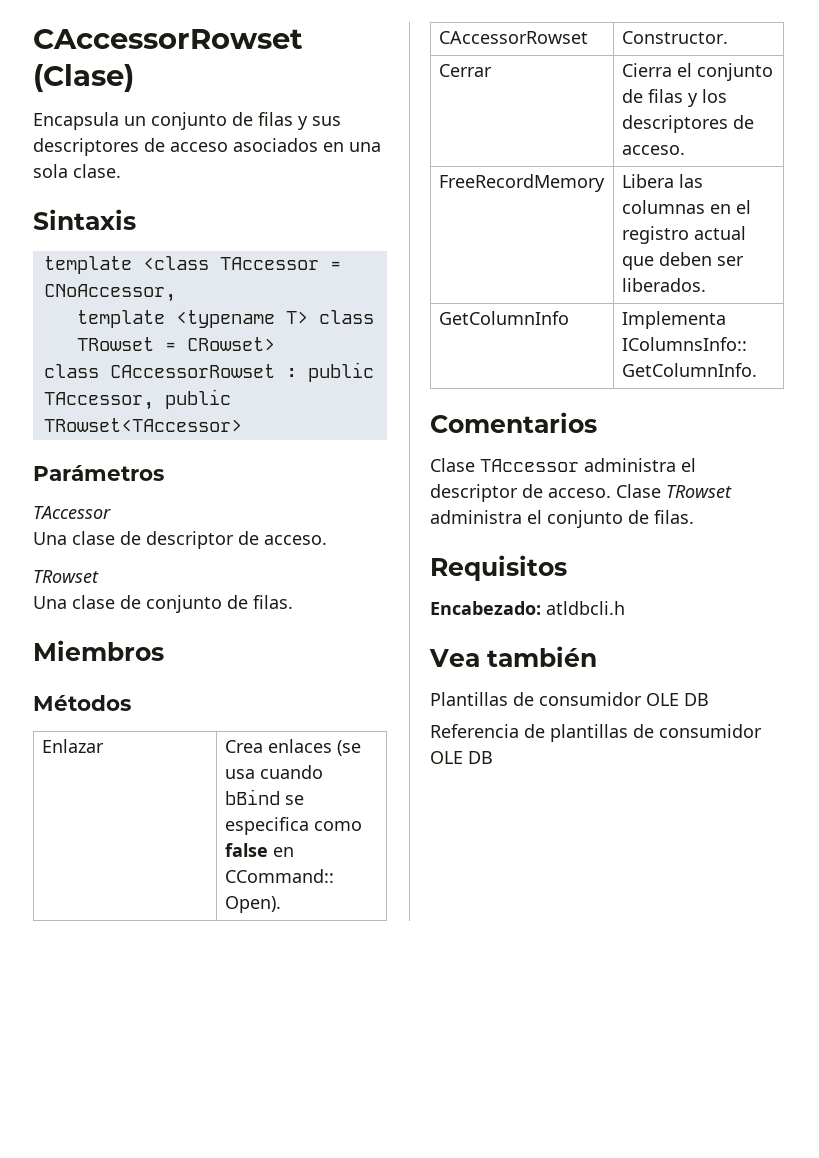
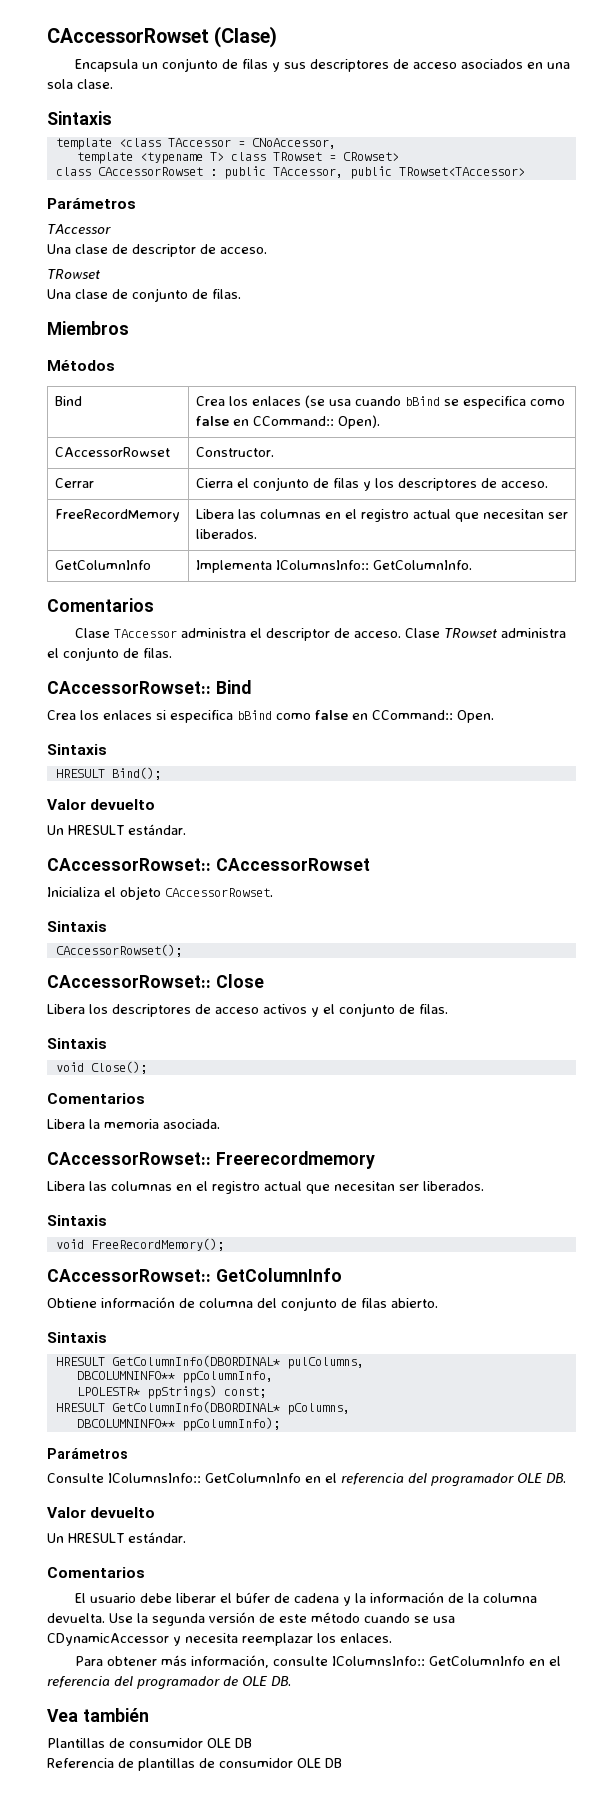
- Enlazar | Crea enlaces (se usa cuando bBind se especifica como false en CCommand:: Open).
+ Bind | Crea los enlaces (se usa cuando bBind se especifica como false en CCommand:: Open).
- FreeRecordMemory | Libera las columnas en el registro actual que deben ser liberados.
+ FreeRecordMemory | Libera las columnas en el registro actual que necesitan ser liberados.
- Requisitos
- Encabezado: atldbcli.h
+ CAccessorRowset:: Bind
+ Crea los enlaces si especifica bBind como false en CCommand:: Open.
+ Sintaxis
+ HRESULT Bind();
+ Valor devuelto
+ Un HRESULT estándar.
+ CAccessorRowset:: CAccessorRowset
+ Inicializa el objeto CAccessorRowset.
+ Sintaxis
+ CAccessorRowset();
+ CAccessorRowset:: Close
+ Libera los descriptores de acceso activos y el conjunto de filas.
+ Sintaxis
+ void Close();
+ Comentarios
+ Libera la memoria asociada.
+ CAccessorRowset:: Freerecordmemory
+ Libera las columnas en el registro actual que necesitan ser liberados.
+ Sintaxis
+ void FreeRecordMemory();
+ CAccessorRowset:: GetColumnInfo
+ Obtiene información de columna del conjunto de filas abierto.
+ Sintaxis
+ HRESULT GetColumnInfo(DBORDINAL* pulColumns,
+ DBCOLUMNINFO** ppColumnInfo,
+ LPOLESTR* ppStrings) const;
+ HRESULT GetColumnInfo(DBORDINAL* pColumns,
+ DBCOLUMNINFO** ppColumnInfo);
+ Parámetros
+ Consulte IColumnsInfo:: GetColumnInfo en el referencia del programador OLE DB.
+ Valor devuelto
+ Un HRESULT estándar.
+ Comentarios
+ El usuario debe liberar el búfer de cadena y la información de la columna devuelta. Use la segunda versión de este método cuando se usa CDynamicAccessor y necesita reemplazar los enlaces.
+ Para obtener más información, consulte IColumnsInfo:: GetColumnInfo en el referencia del programador de OLE DB.

